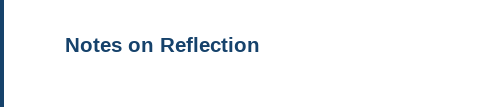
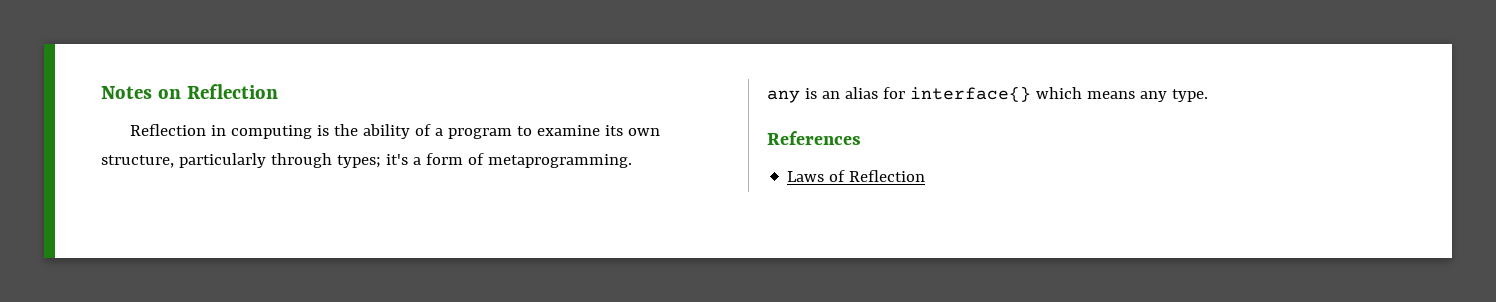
+ Reflection in computing is the ability of a program to examine its own structure, particularly through types; it's a form of metaprogramming.
+ any is an alias for interface{} which means any type.
+ References
+ Laws of Reflection

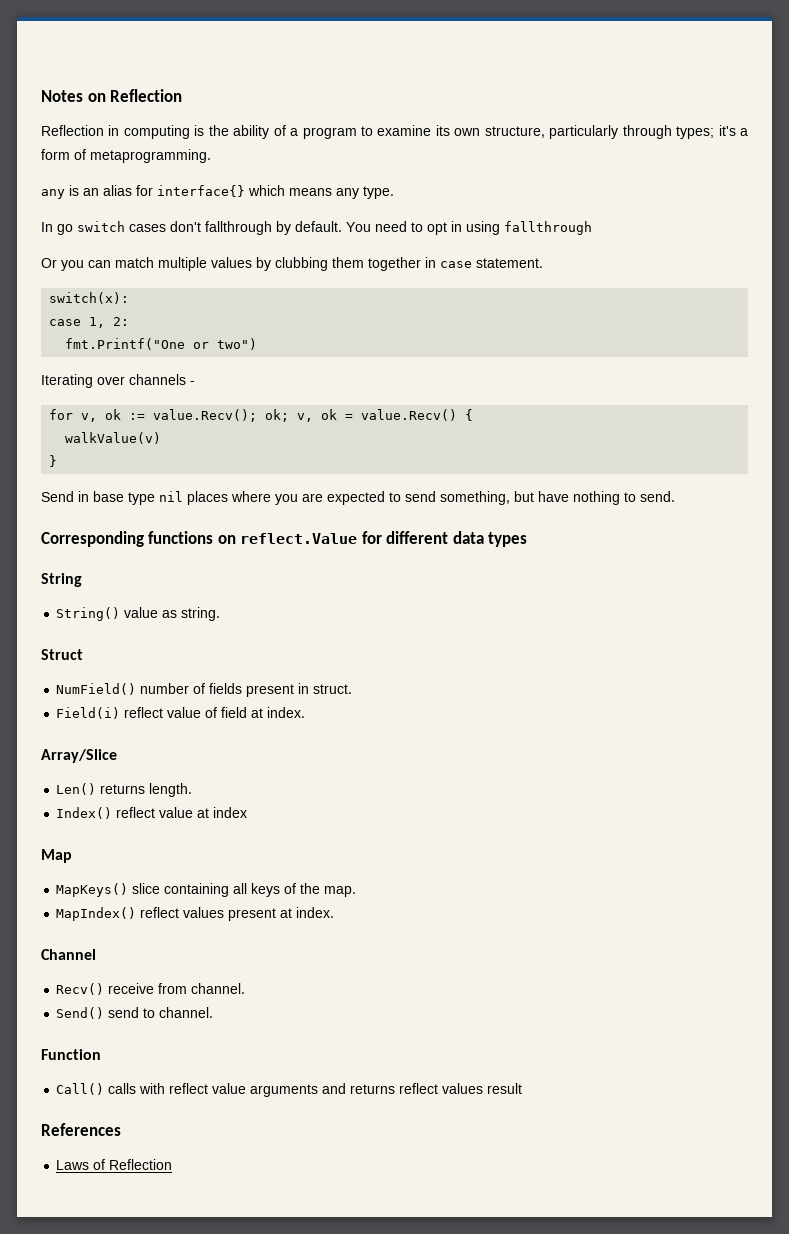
+ In go switch cases don't fallthrough by default. You need to opt in using fallthrough
+ Or you can match multiple values by clubbing them together in case statement.
+ switch(x):
+ case 1, 2:
+ fmt.Printf("One or two")
+ Iterating over channels -
+ for v, ok := value.Recv(); ok; v, ok = value.Recv() {
+ walkValue(v)
+ }
+ Send in base type nil places where you are expected to send something, but have nothing to send.
+ Corresponding functions on reflect.Value for different data types
+ String
+ String() value as string.
+ Struct
+ NumField() number of fields present in struct.
+ Field(i) reflect value of field at index.
+ Array/Slice
+ Len() returns length.
+ Index() reflect value at index
+ Map
+ MapKeys() slice containing all keys of the map.
+ MapIndex() reflect values present at index.
+ Channel
+ Recv() receive from channel.
+ Send() send to channel.
+ Function
+ Call() calls with reflect value arguments and returns reflect values result

